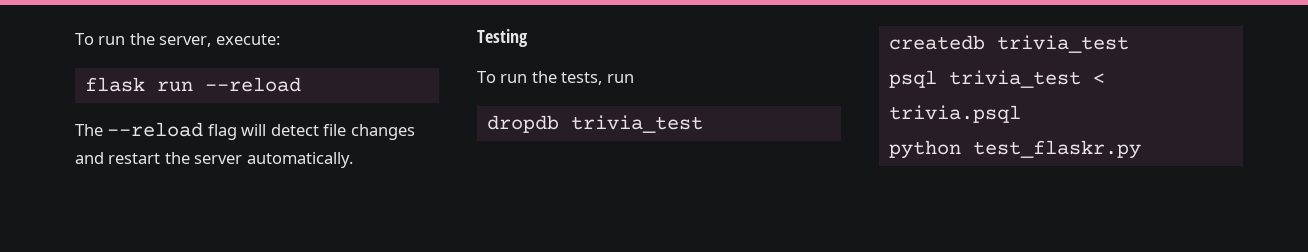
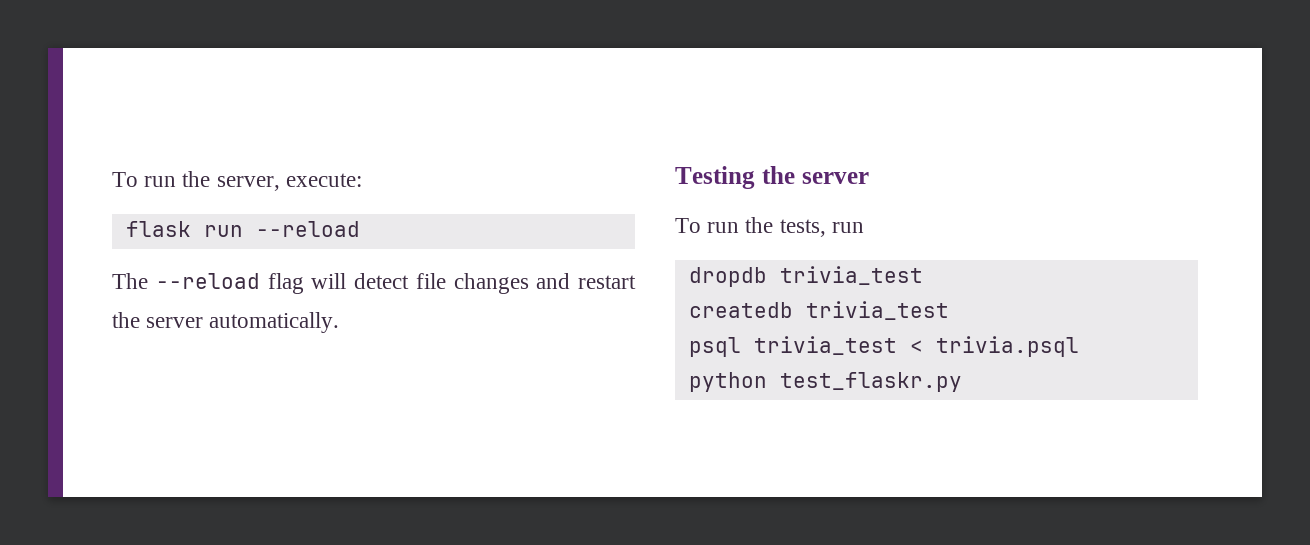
- Testing
+ Testing the server

